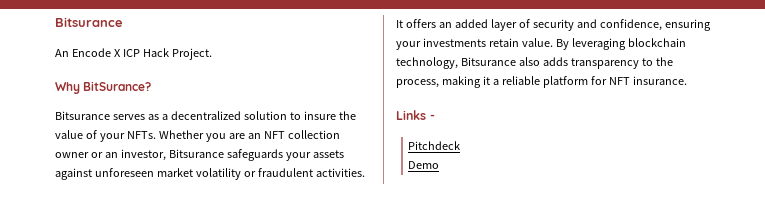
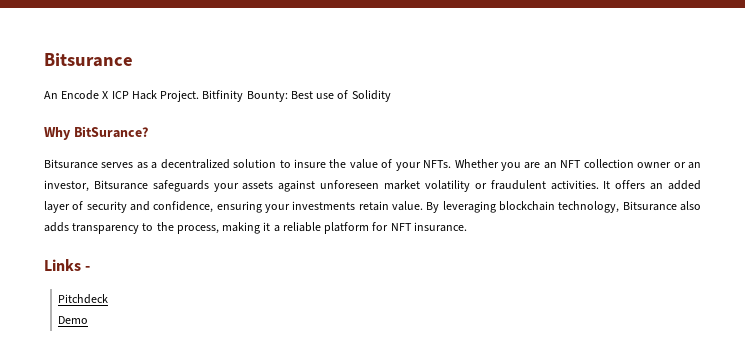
+ Bitfinity Bounty: Best use of Solidity

